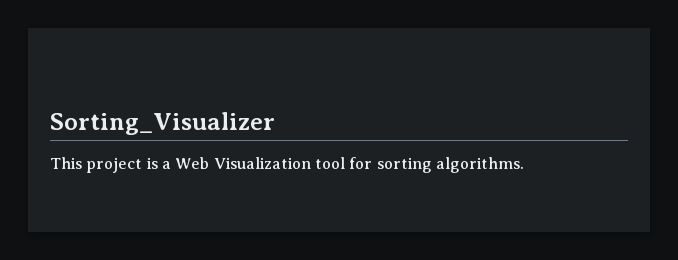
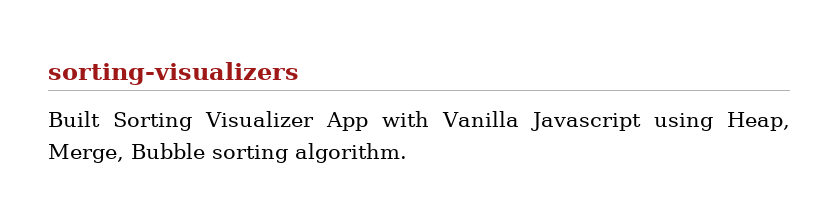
- Sorting_Visualizer
- This project is a Web Visualization tool for sorting algorithms.
+ sorting-visualizers
+ Built Sorting Visualizer App with Vanilla Javascript using Heap, Merge, Bubble sorting algorithm.

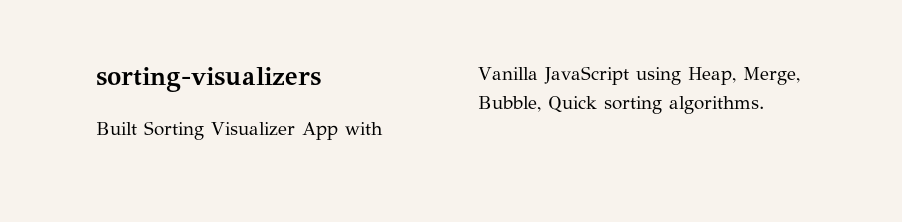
- Built Sorting Visualizer App with Vanilla Javascript using Heap, Merge, Bubble sorting algorithm.
+ Built Sorting Visualizer App with Vanilla JavaScript using Heap, Merge, Bubble, Quick sorting algorithms.

